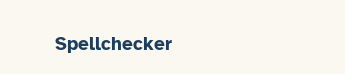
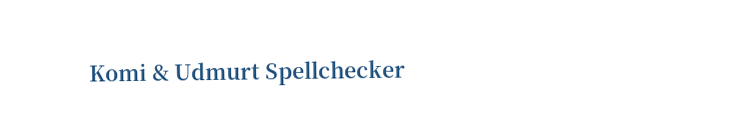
- Spellchecker
+ Komi & Udmurt Spellchecker

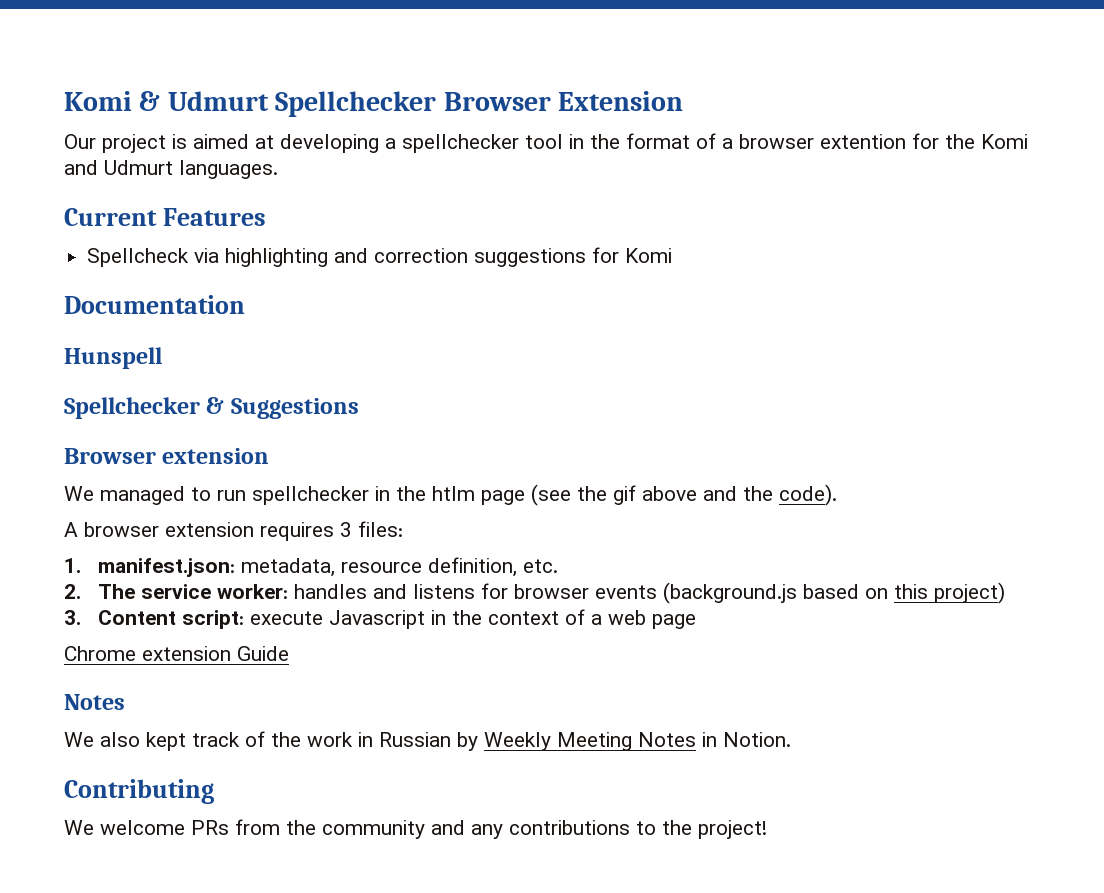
- Komi & Udmurt Spellchecker
+ Komi & Udmurt Spellchecker Browser Extension
+ Our project is aimed at developing a spellchecker tool in the format of a browser extention for the Komi and Udmurt languages.
+ Current Features
+ Spellcheck via highlighting and correction suggestions for Komi
+ Documentation
+ Hunspell
+ Spellchecker & Suggestions
+ Browser extension
+ We managed to run spellchecker in the htlm page (see the gif above and the code).
+ A browser extension requires 3 files:
+ 1. manifest.json: metadata, resource definition, etc.
+ 2. The service worker: handles and listens for browser events (background.js based on this project)
+ 3. Content script: execute Javascript in the context of a web page
+ Chrome extension Guide
+ Notes
+ We also kept track of the work in Russian by Weekly Meeting Notes in Notion.
+ Contributing
+ We welcome PRs from the community and any contributions to the project!

